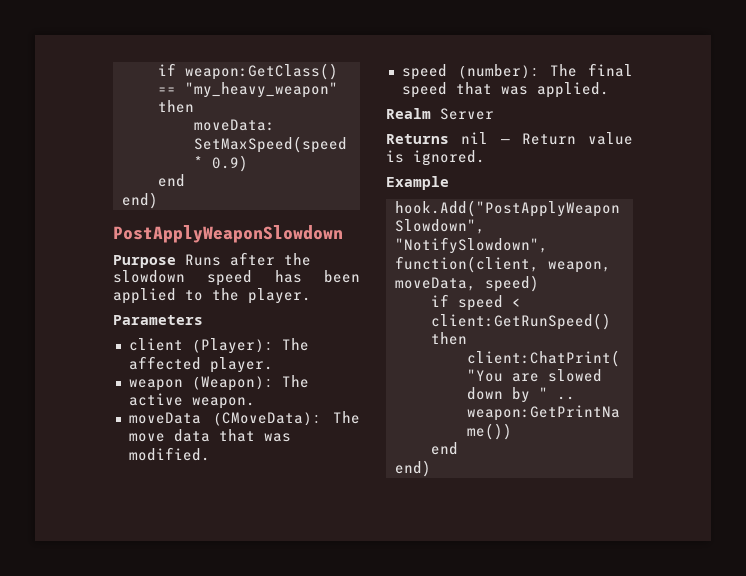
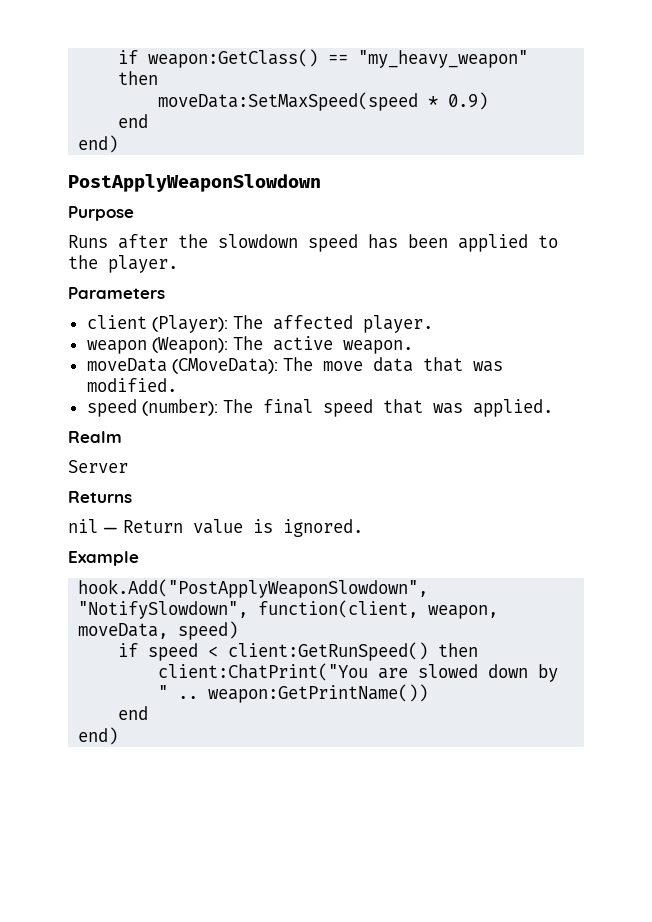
- Purpose Runs after the slowdown speed has been applied to the player.
+ Purpose
+ Runs after the slowdown speed has been applied to the player.
- Realm Server
+ Realm
+ Server
- Returns nil — Return value is ignored.
+ Returns
+ nil — Return value is ignored.

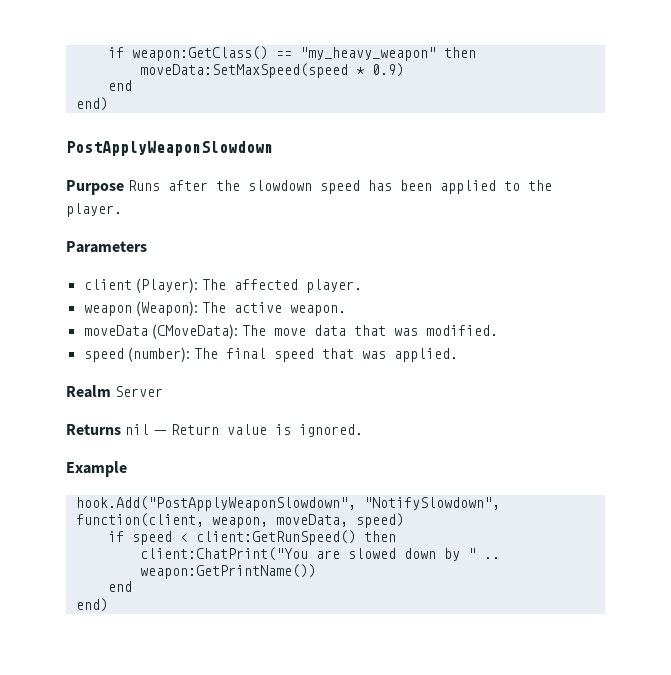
- Purpose
- Runs after the slowdown speed has been applied to the player.
+ Purpose Runs after the slowdown speed has been applied to the player.
- Realm
- Server
+ Realm Server
- Returns
- nil — Return value is ignored.
+ Returns nil — Return value is ignored.

